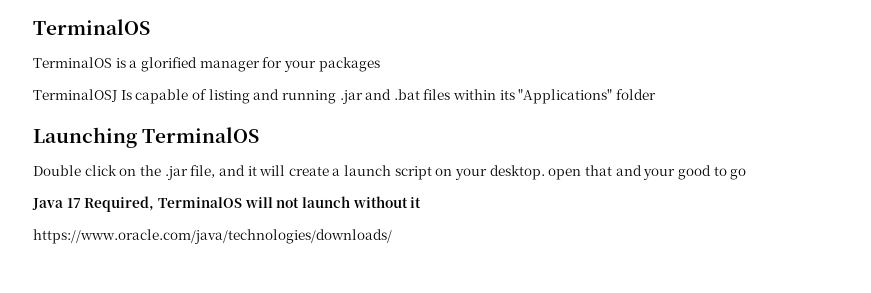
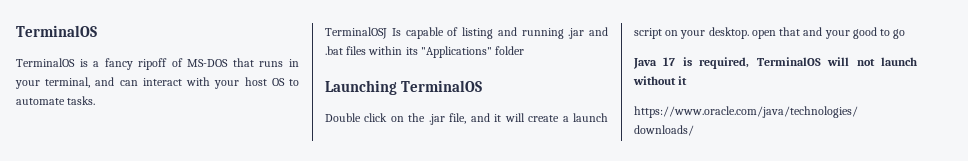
- TerminalOS is a glorified manager for your packages
+ TerminalOS is a fancy ripoff of MS-DOS that runs in your terminal, and can interact with your host OS to automate tasks.
- Java 17 Required, TerminalOS will not launch without it
+ Java 17 is required, TerminalOS will not launch without it

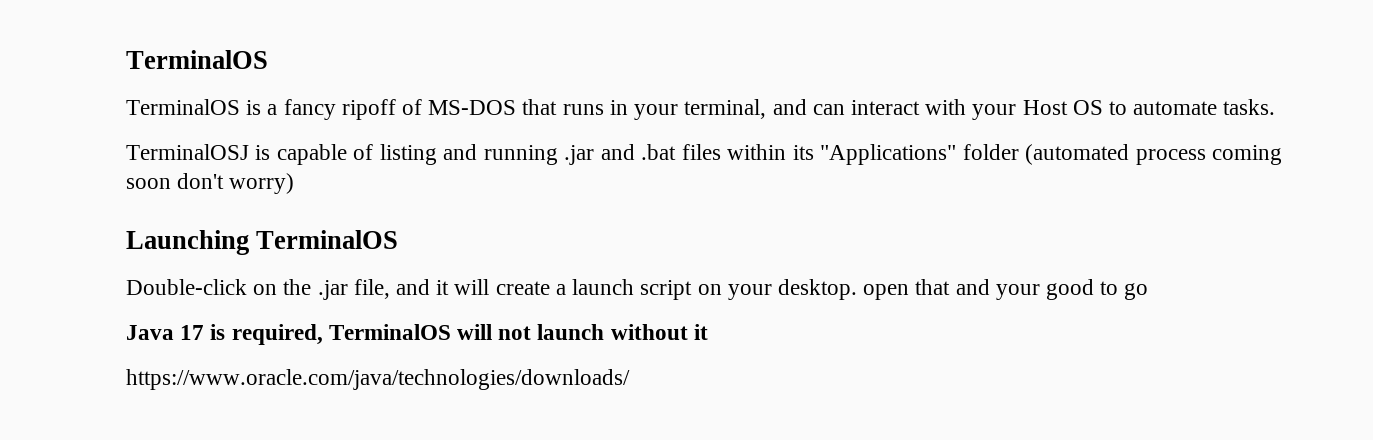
- TerminalOS is a fancy ripoff of MS-DOS that runs in your terminal, and can interact with your host OS to automate tasks.
+ TerminalOS is a fancy ripoff of MS-DOS that runs in your terminal, and can interact with your Host OS to automate tasks.
- TerminalOSJ Is capable of listing and running .jar and .bat files within its "Applications" folder
+ TerminalOSJ is capable of listing and running .jar and .bat files within its "Applications" folder (automated process coming soon don't worry)
- Double click on the .jar file, and it will create a launch script on your desktop. open that and your good to go
+ Double-click on the .jar file, and it will create a launch script on your desktop. open that and your good to go

